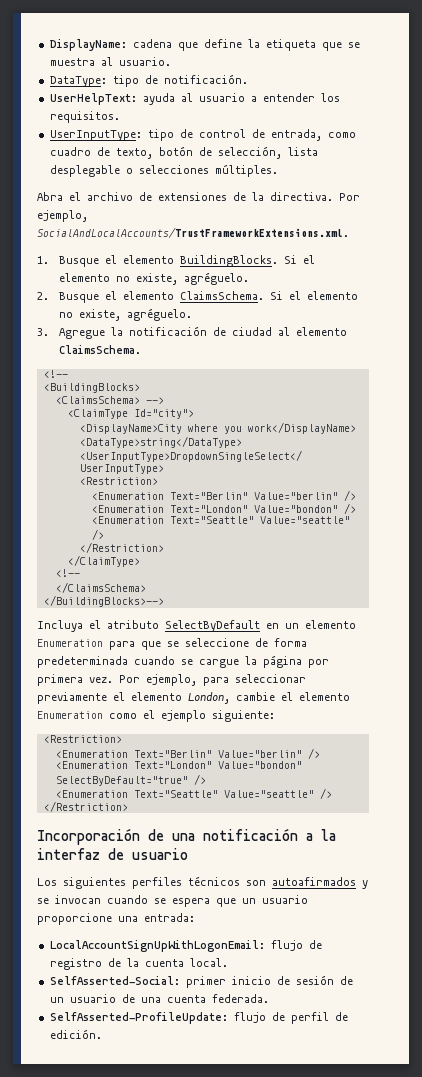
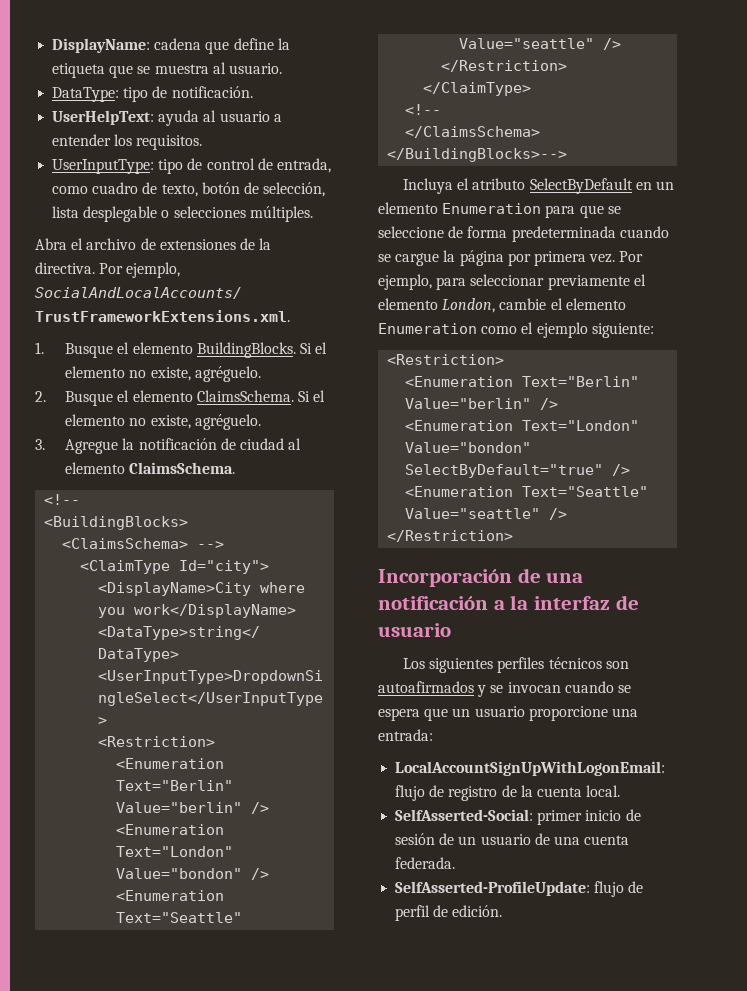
- Por ejemplo, SocialAndLocalAccounts/TrustFrameworkExtensions.xml.
+ Por ejemplo, SocialAndLocalAccounts/ TrustFrameworkExtensions.xml.

